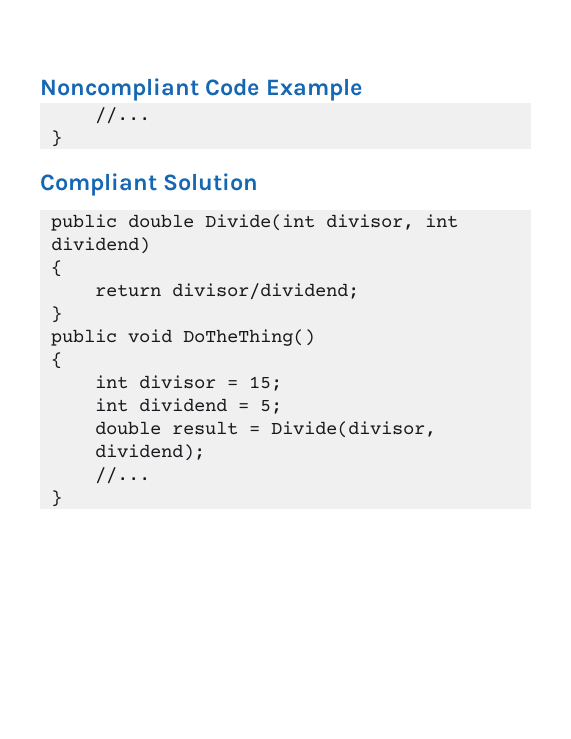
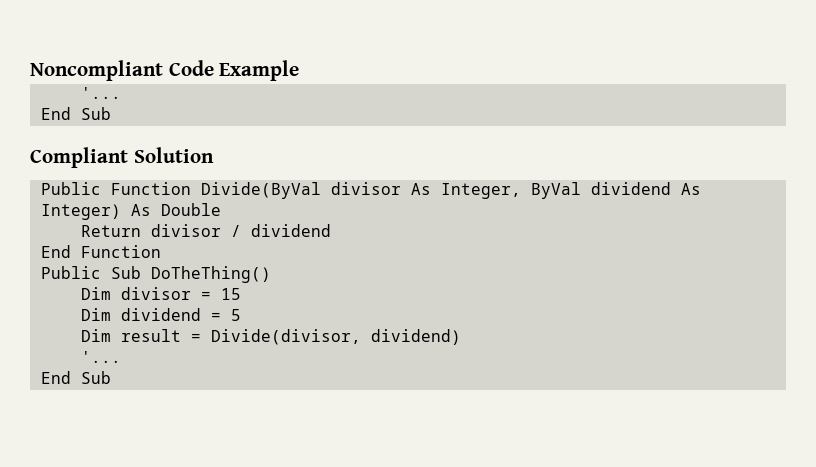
  Noncompliant Code Example
- //...
- }
+ '...
+ End Sub
- public double Divide(int divisor, int dividend)
- {
- return divisor/dividend;
- }
- public void DoTheThing()
- {
- int divisor = 15;
- int dividend = 5;
- double result = Divide(divisor, dividend);
- //...
- }
+ Public Function Divide(ByVal divisor As Integer, ByVal dividend As Integer) As Double
+ Return divisor / dividend
+ End Function
+ Public Sub DoTheThing()
+ Dim divisor = 15
+ Dim dividend = 5
+ Dim result = Divide(divisor, dividend)
+ '...
+ End Sub

